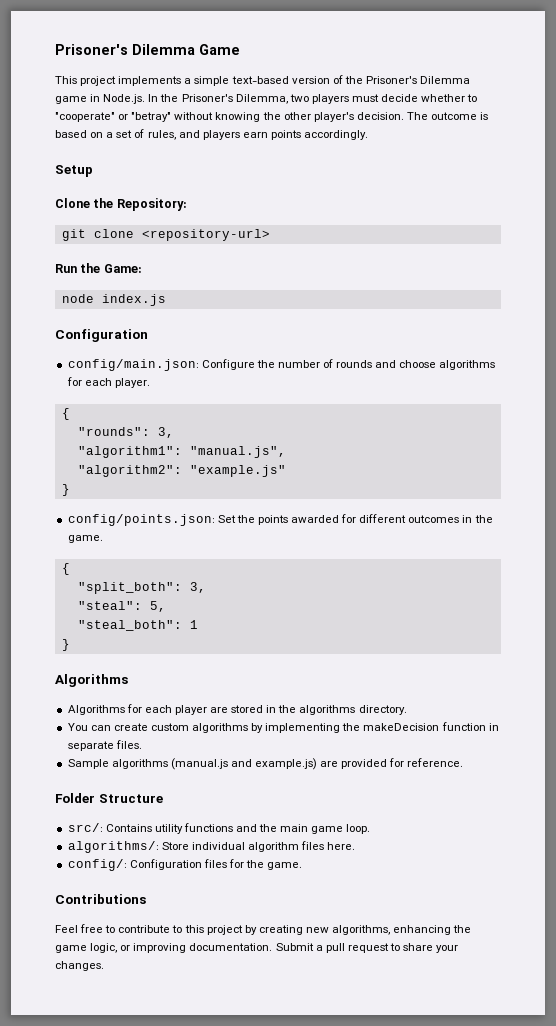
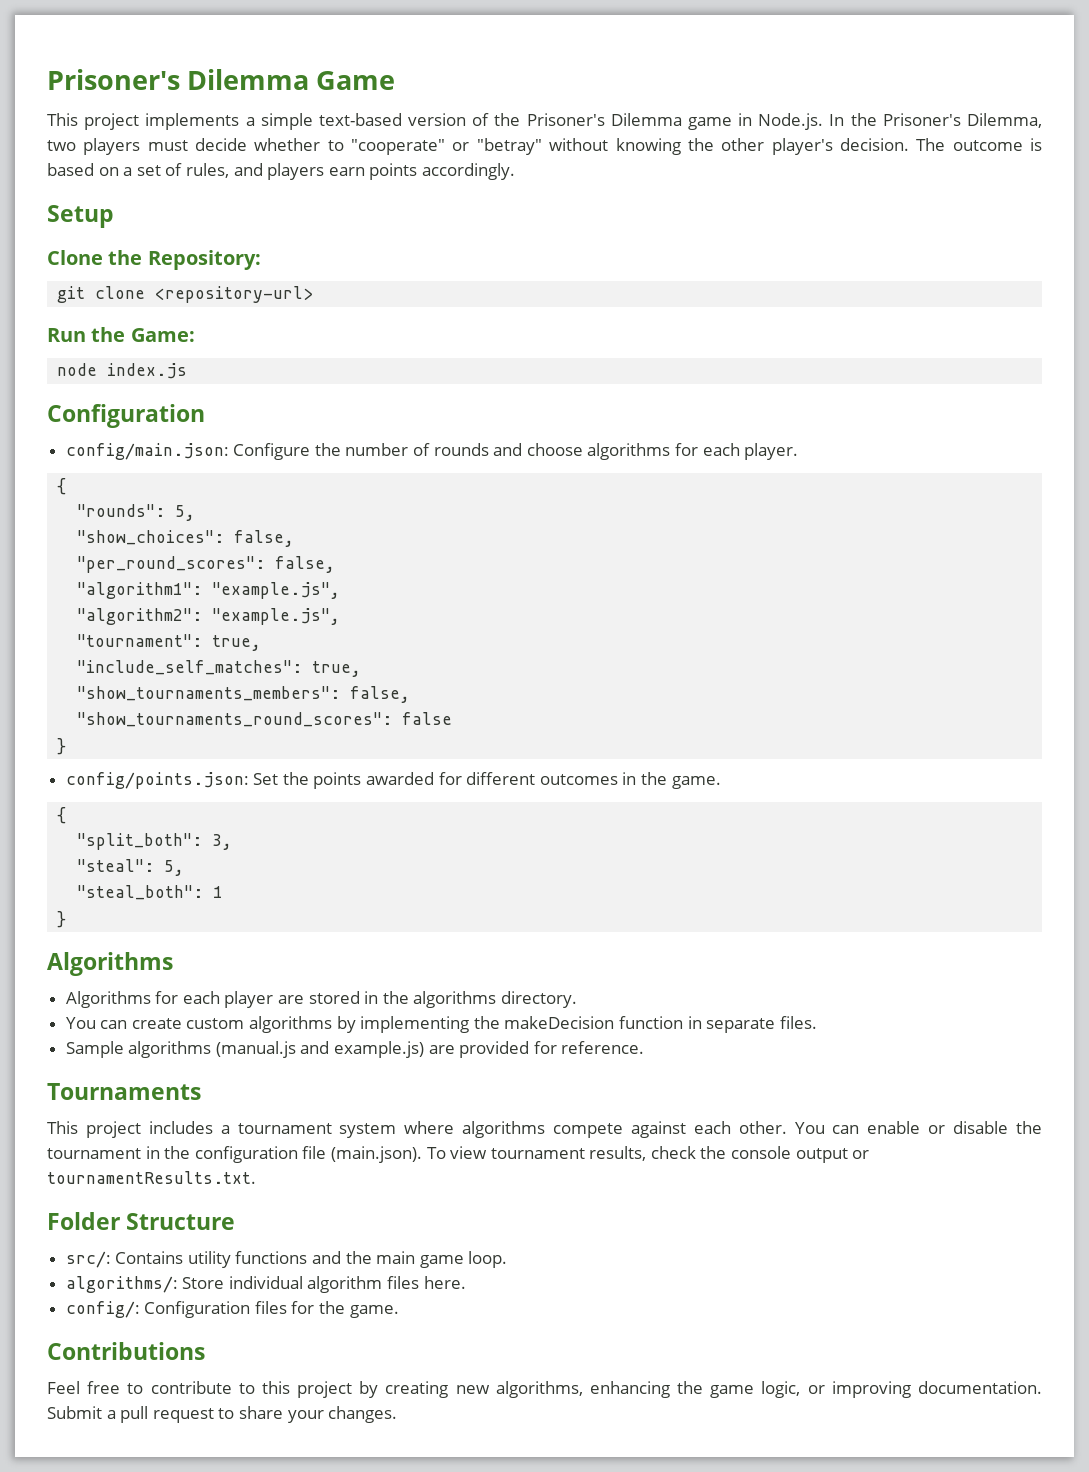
- "rounds": 3,
+ "rounds": 5,
+ "show_choices": false,
+ "per_round_scores": false,
- "algorithm1": "manual.js",
+ "algorithm1": "example.js",
- "algorithm2": "example.js"
+ "algorithm2": "example.js",
+ "tournament": true,
+ "include_self_matches": true,
+ "show_tournaments_members": false,
+ "show_tournaments_round_scores": false
+ Tournaments
+ This project includes a tournament system where algorithms compete against each other. You can enable or disable the tournament in the configuration file (main.json). To view tournament results, check the console output or tournamentResults.txt.

